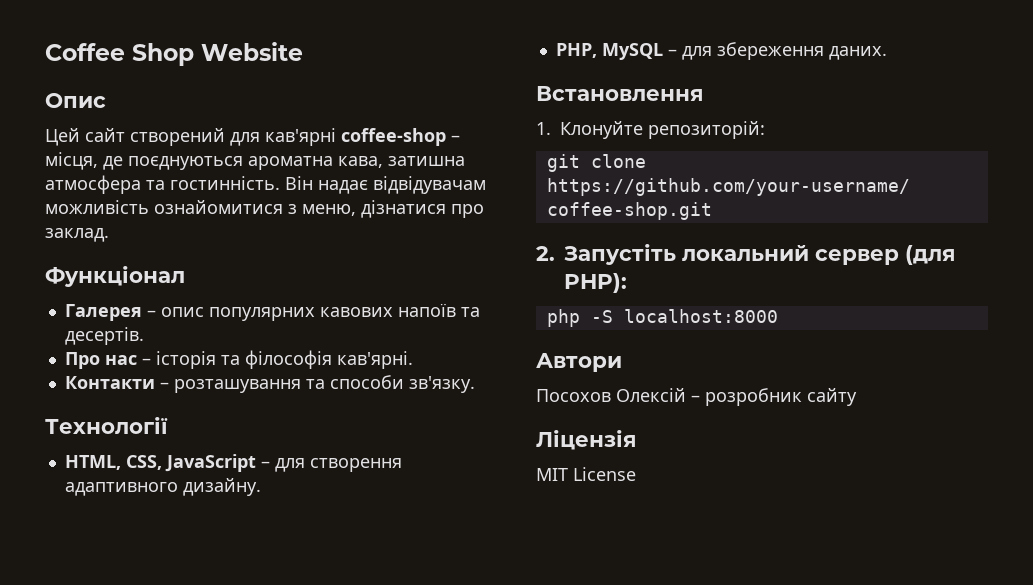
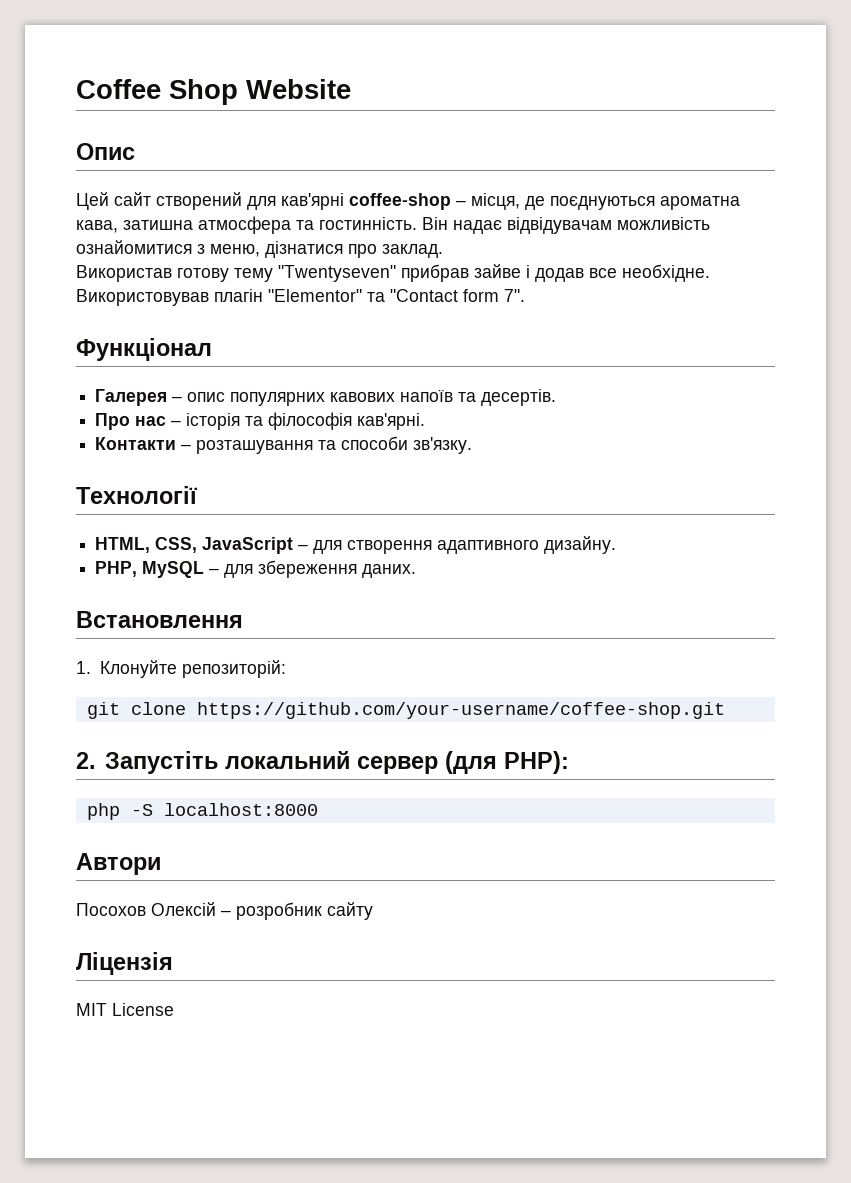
+ Використав готову тему "Twentyseven" прибрав зайве і додав все необхідне. Використовував плагін "Elementor" та "Contact form 7".

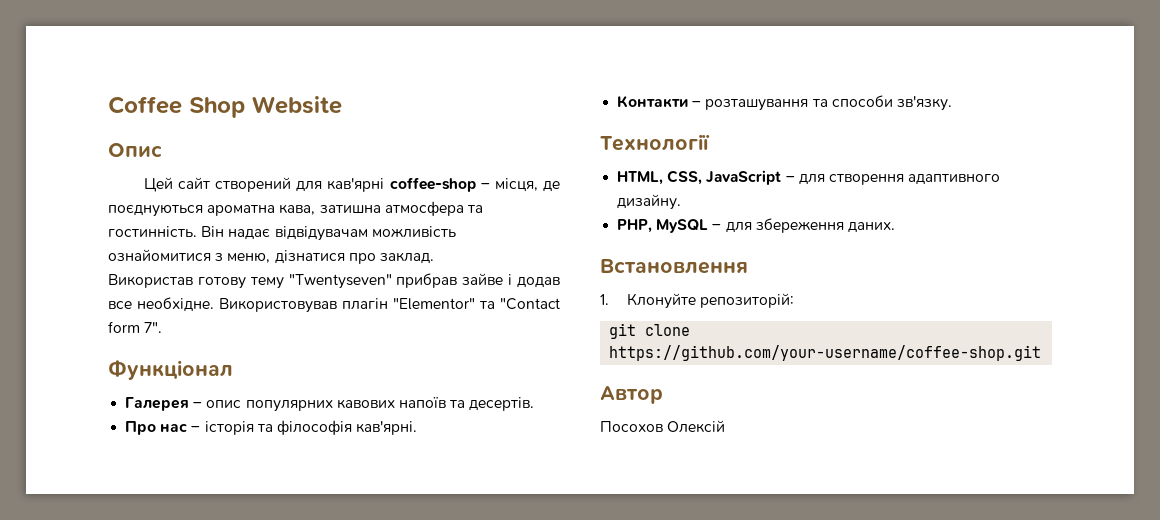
- 2. Запустіть локальний сервер (для PHP):
- php -S localhost:8000
- Автори
- Посохов Олексій – розробник сайту
- Ліцензія
- MIT License
+ Автор
+ Посохов Олексій

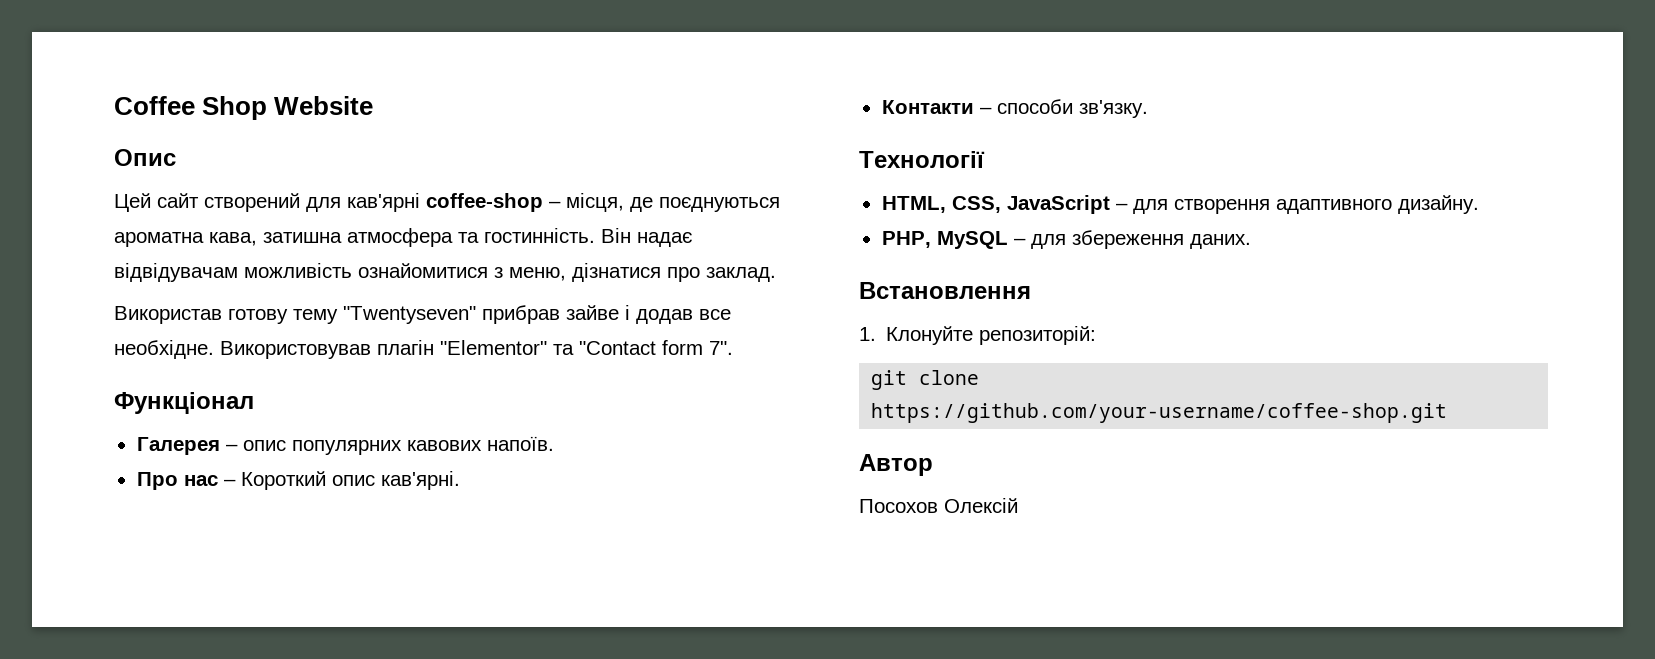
- Галерея – опис популярних кавових напоїв та десертів.
+ Галерея – опис популярних кавових напоїв.
- Про нас – історія та філософія кав'ярні.
+ Про нас – Короткий опис кав'ярні.
- Контакти – розташування та способи зв'язку.
+ Контакти – способи зв'язку.

